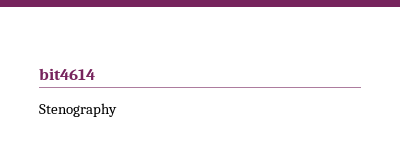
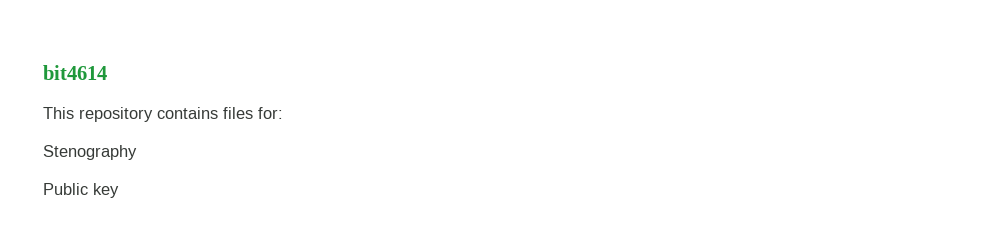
+ This repository contains files for:
+ Public key

